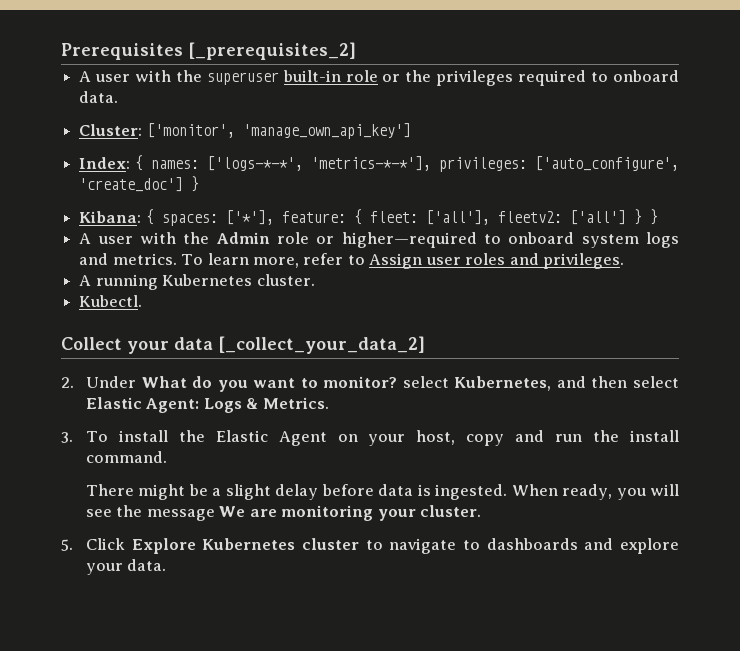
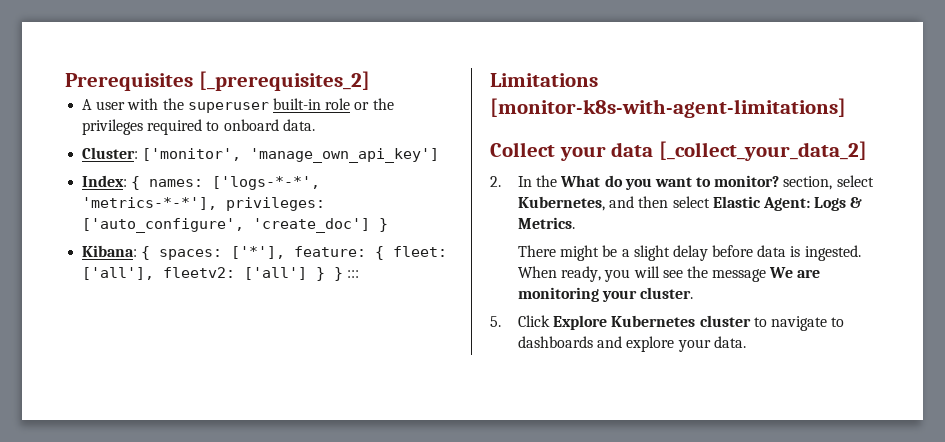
- Kibana: { spaces: ['*'], feature: { fleet: ['all'], fleetv2: ['all'] } }
- A user with the Admin role or higher—required to onboard system logs and metrics. To learn more, refer to Assign user roles and privileges.
- A running Kubernetes cluster.
- Kubectl.
+ Kibana: { spaces: ['*'], feature: { fleet: ['all'], fleetv2: ['all'] } } :::
+ Limitations [monitor-k8s-with-agent-limitations]
- 2. Under What do you want to monitor? select Kubernetes, and then select Elastic Agent: Logs & Metrics.
+ 2. In the What do you want to monitor? section, select Kubernetes, and then select Elastic Agent: Logs & Metrics.
- 3. To install the Elastic Agent on your host, copy and run the install command.

